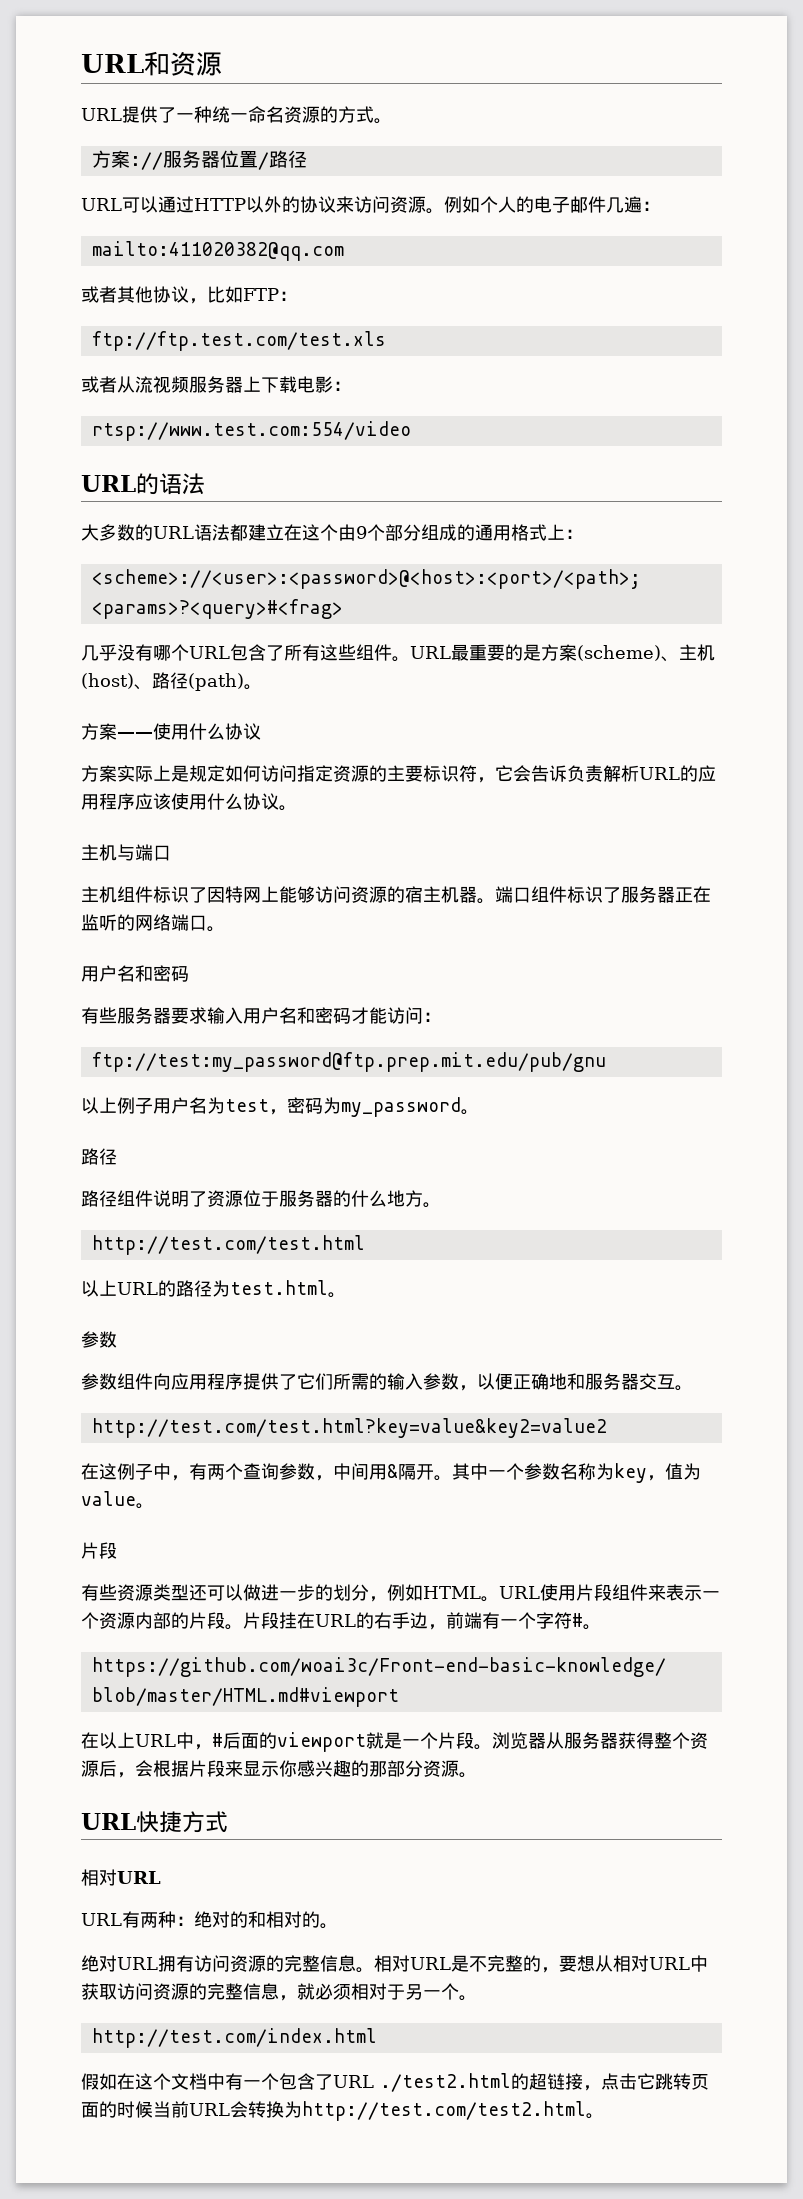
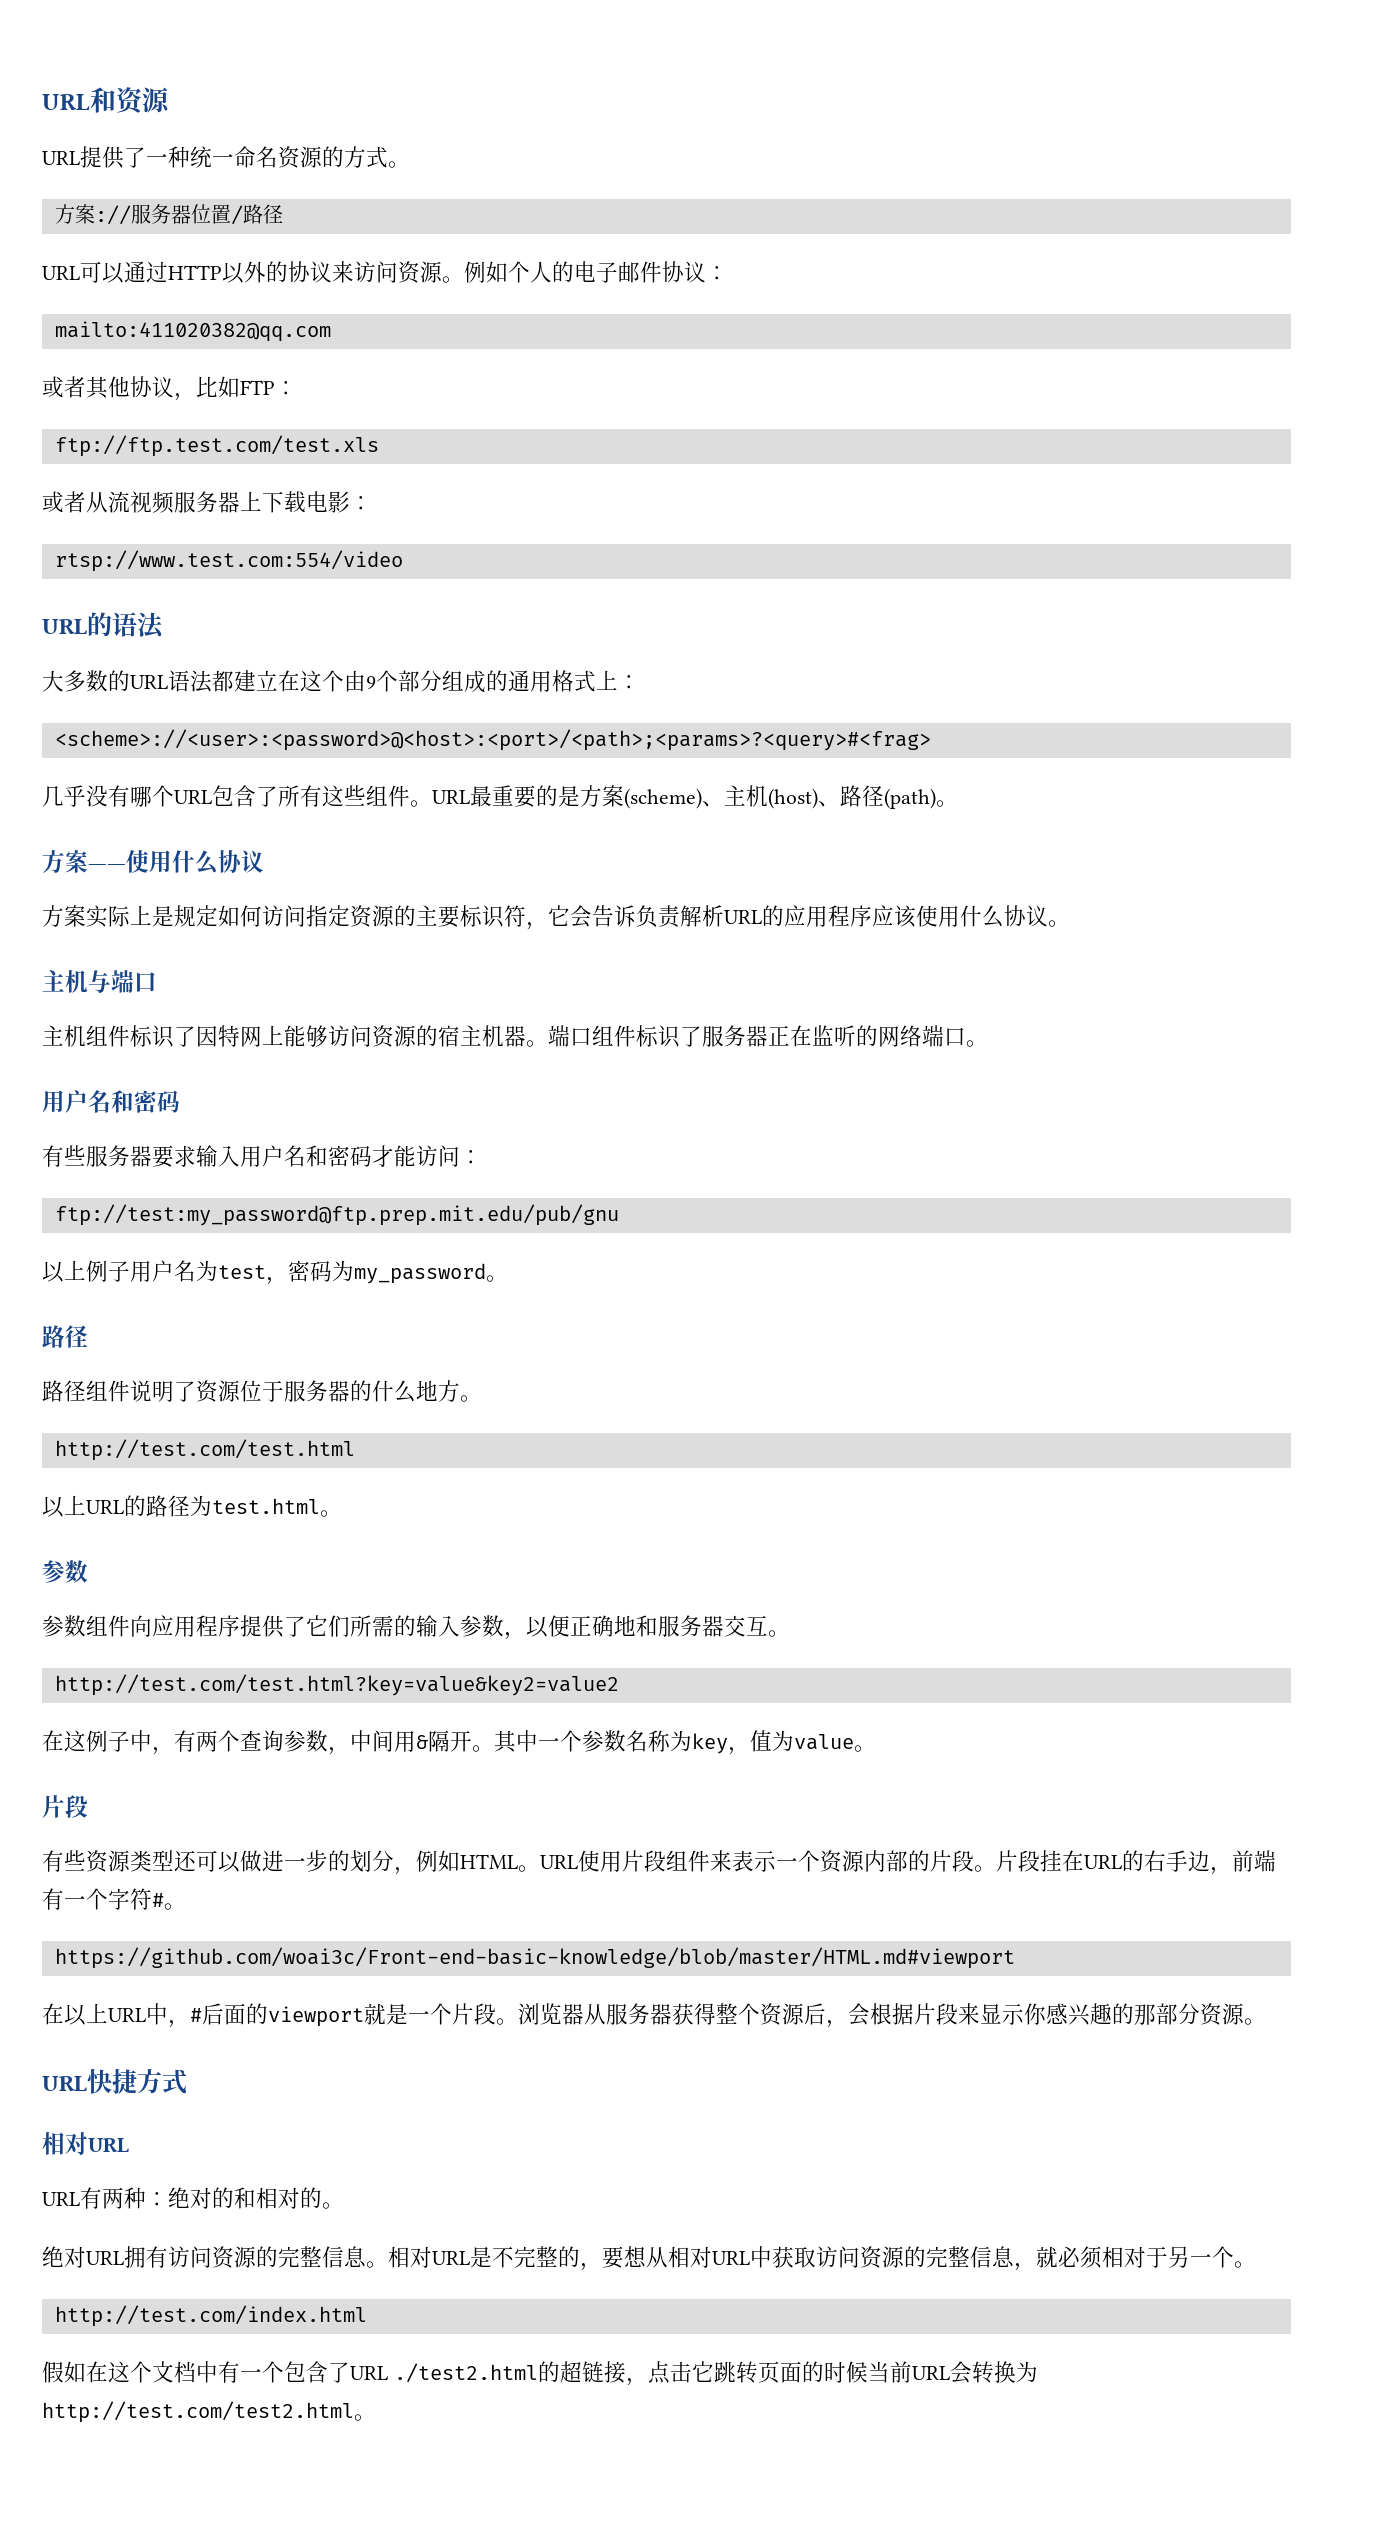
- 例如个人的电子邮件几遍：
+ 例如个人的电子邮件协议：

